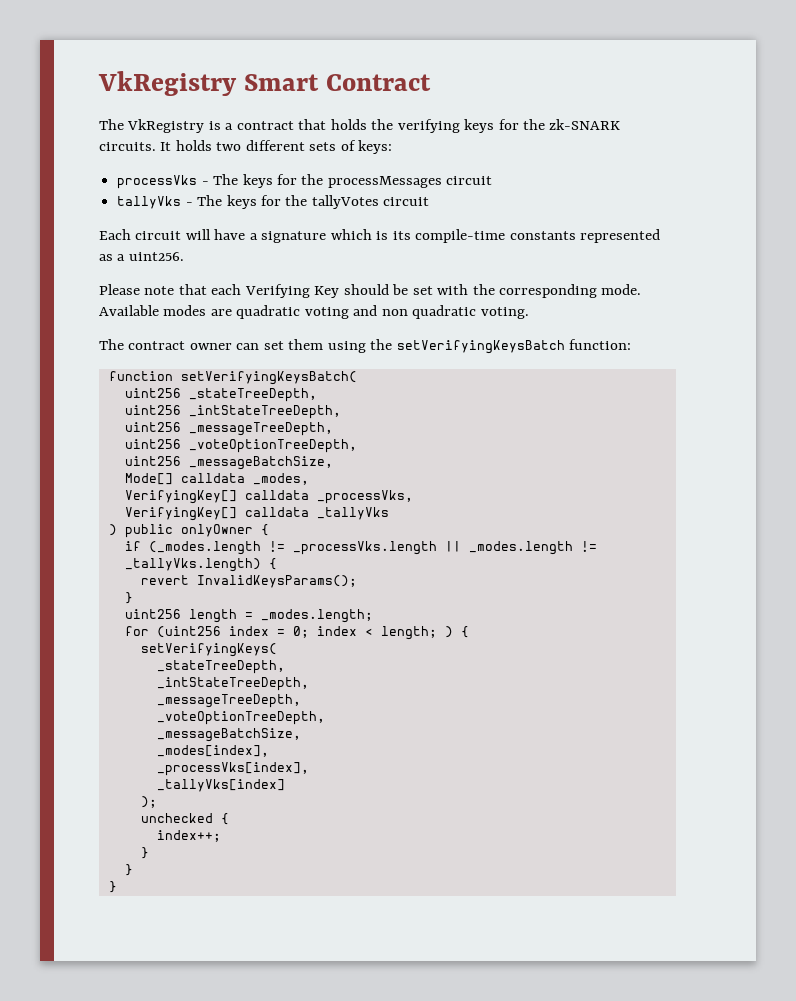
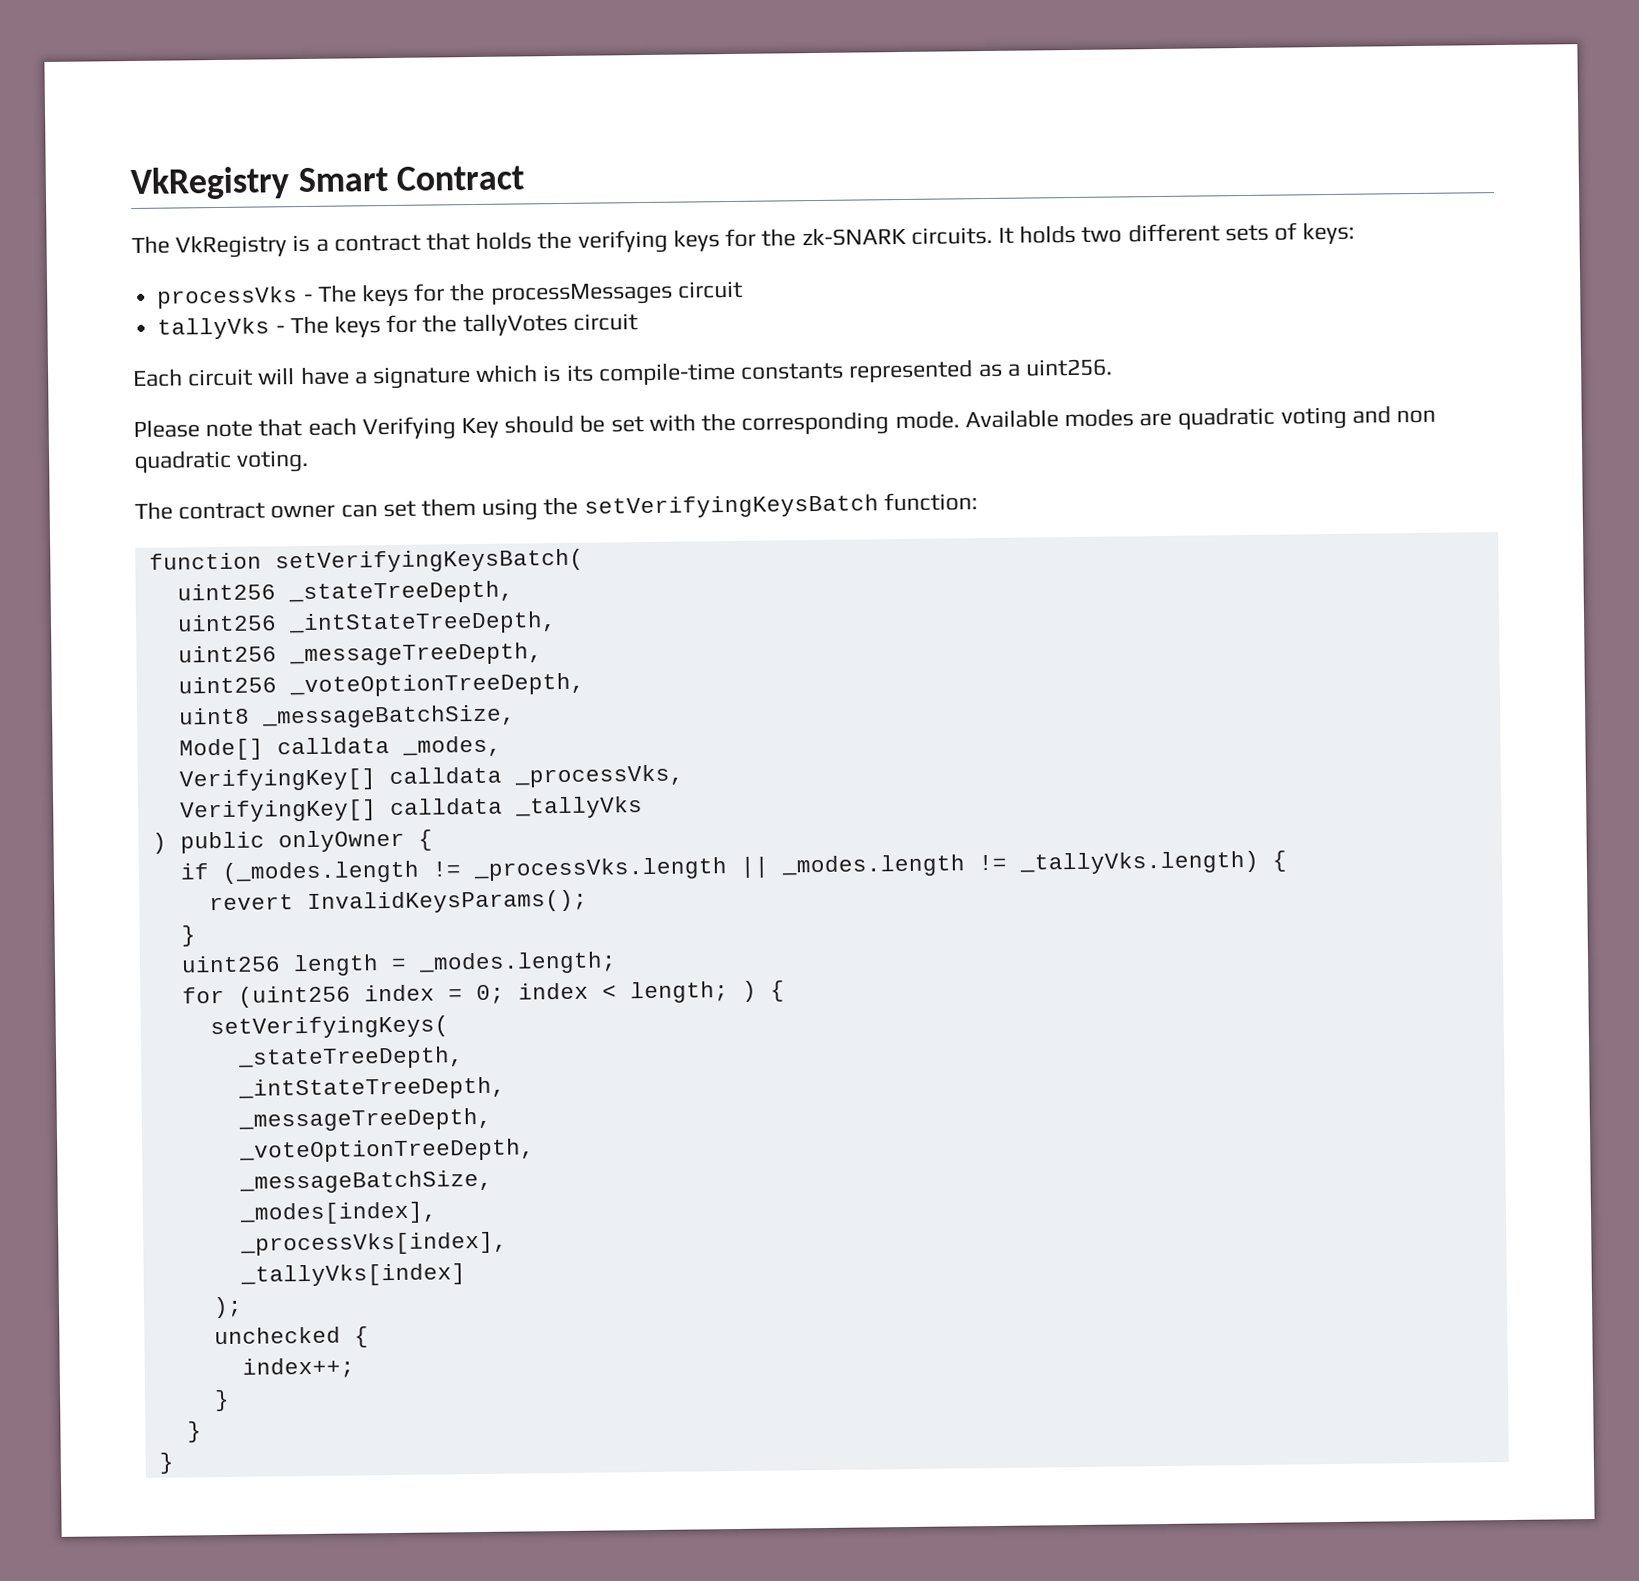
- uint256 _messageBatchSize,
+ uint8 _messageBatchSize,

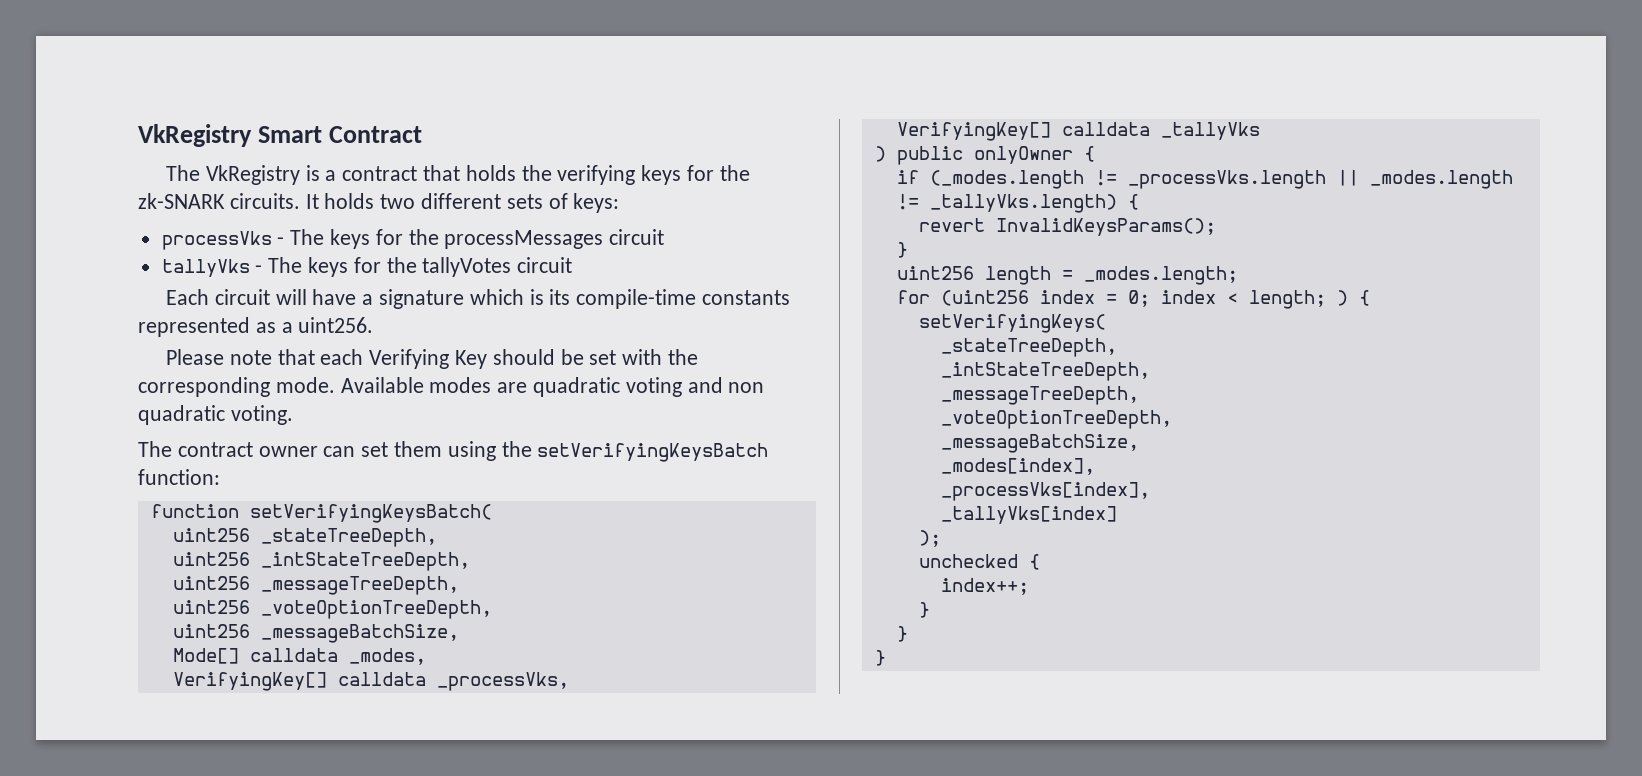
- uint8 _messageBatchSize,
+ uint256 _messageBatchSize,

